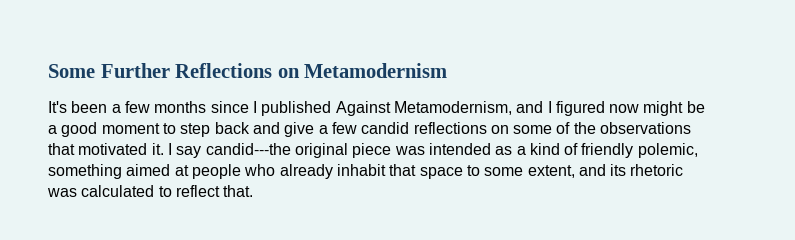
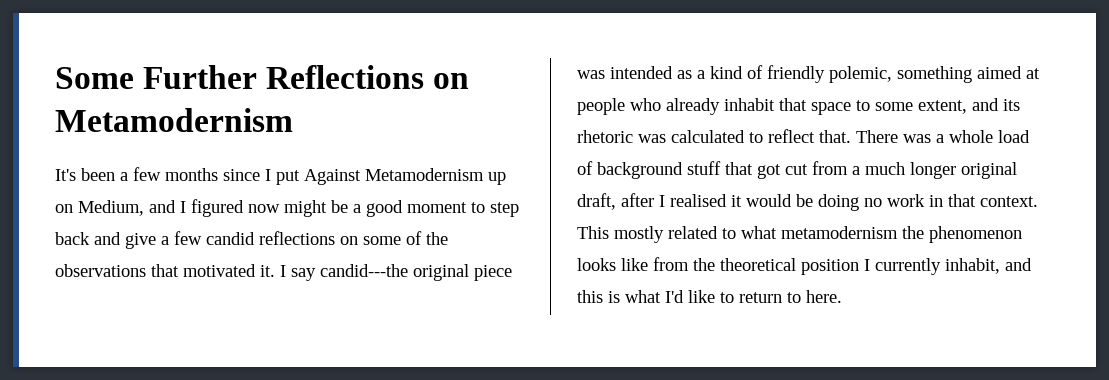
- It's been a few months since I published Against Metamodernism, and I figured now might be a good moment to step back and give a few candid reflections on some of the observations that motivated it.
+ It's been a few months since I put Against Metamodernism up on Medium, and I figured now might be a good moment to step back and give a few candid reflections on some of the observations that motivated it.
+ There was a whole load of background stuff that got cut from a much longer original draft, after I realised it would be doing no work in that context. This mostly related to what metamodernism the phenomenon looks like from the theoretical position I currently inhabit, and this is what I'd like to return to here.

